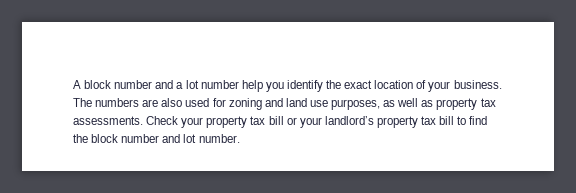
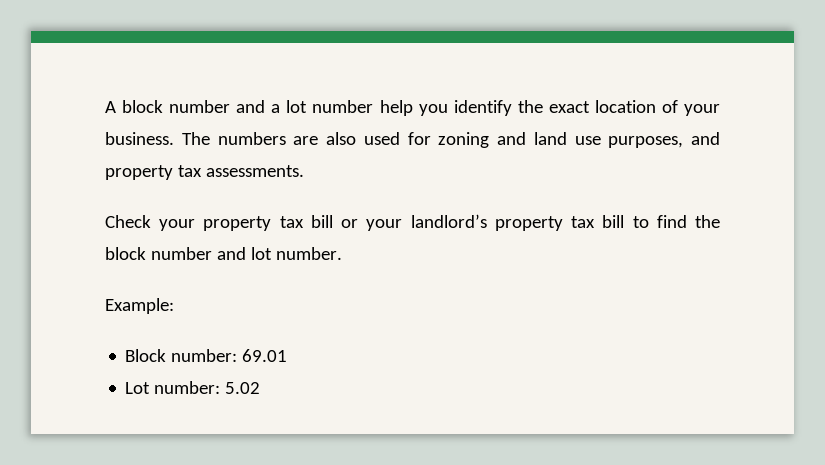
- The numbers are also used for zoning and land use purposes, as well as property tax assessments. Check your property tax bill or your landlord’s property tax bill to find the block number and lot number.
+ The numbers are also used for zoning and land use purposes, and property tax assessments.
+ Check your property tax bill or your landlord’s property tax bill to find the block number and lot number.
+ Example:
+ Block number: 69.01
+ Lot number: 5.02

